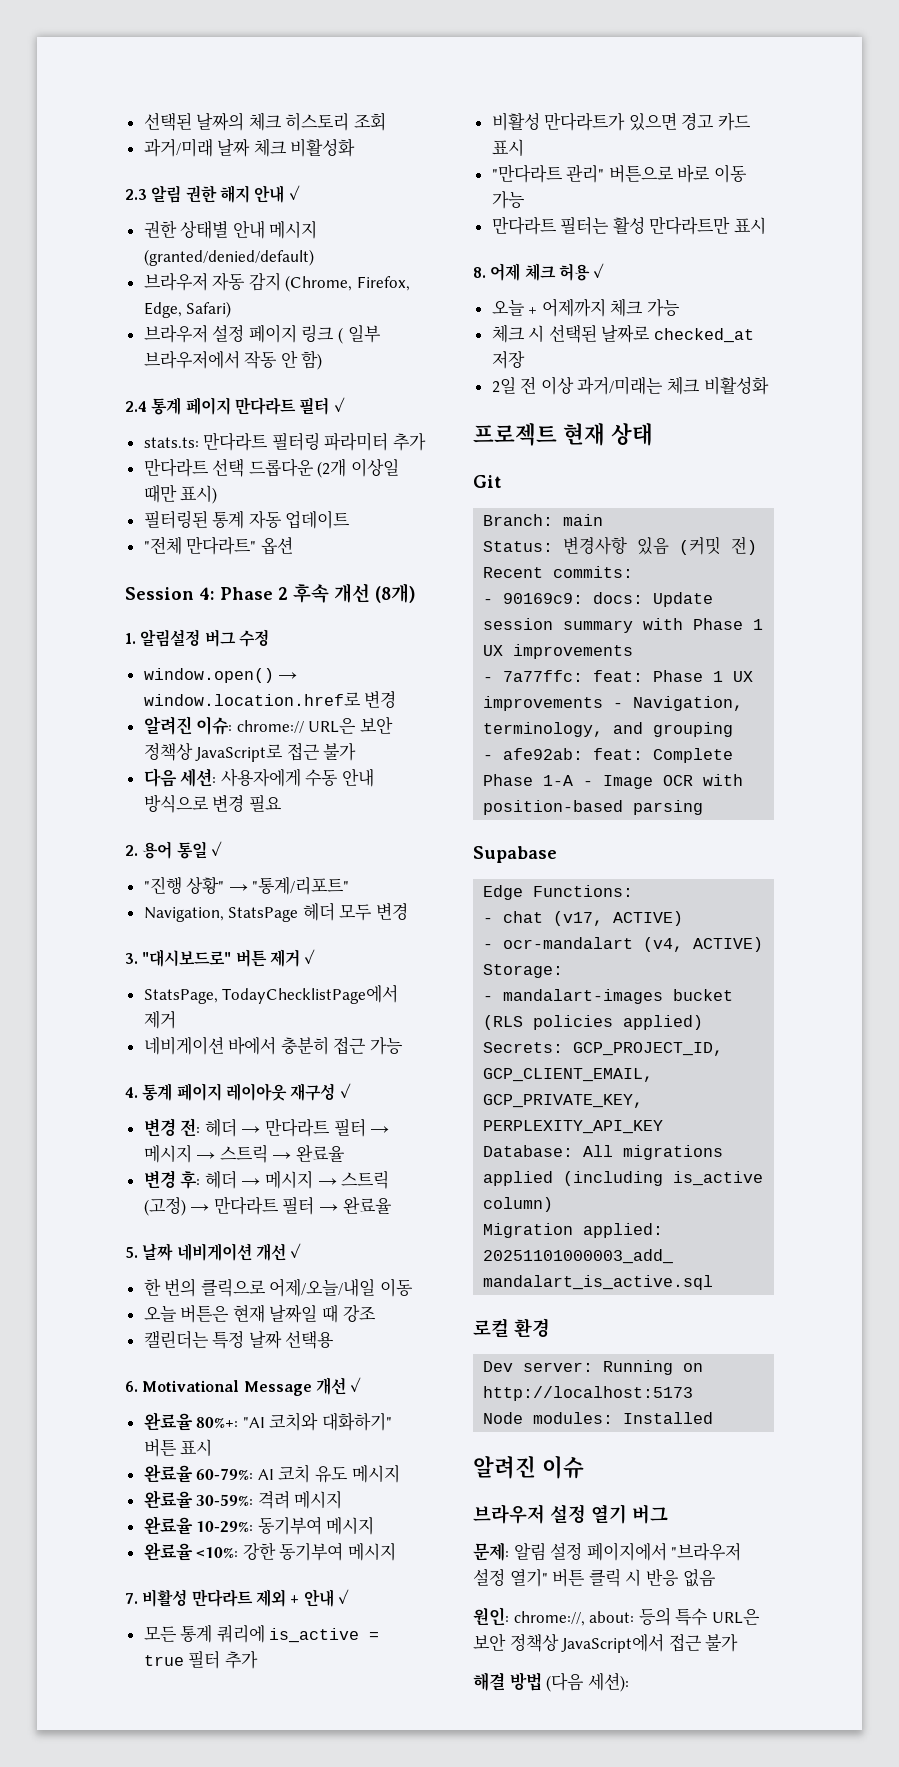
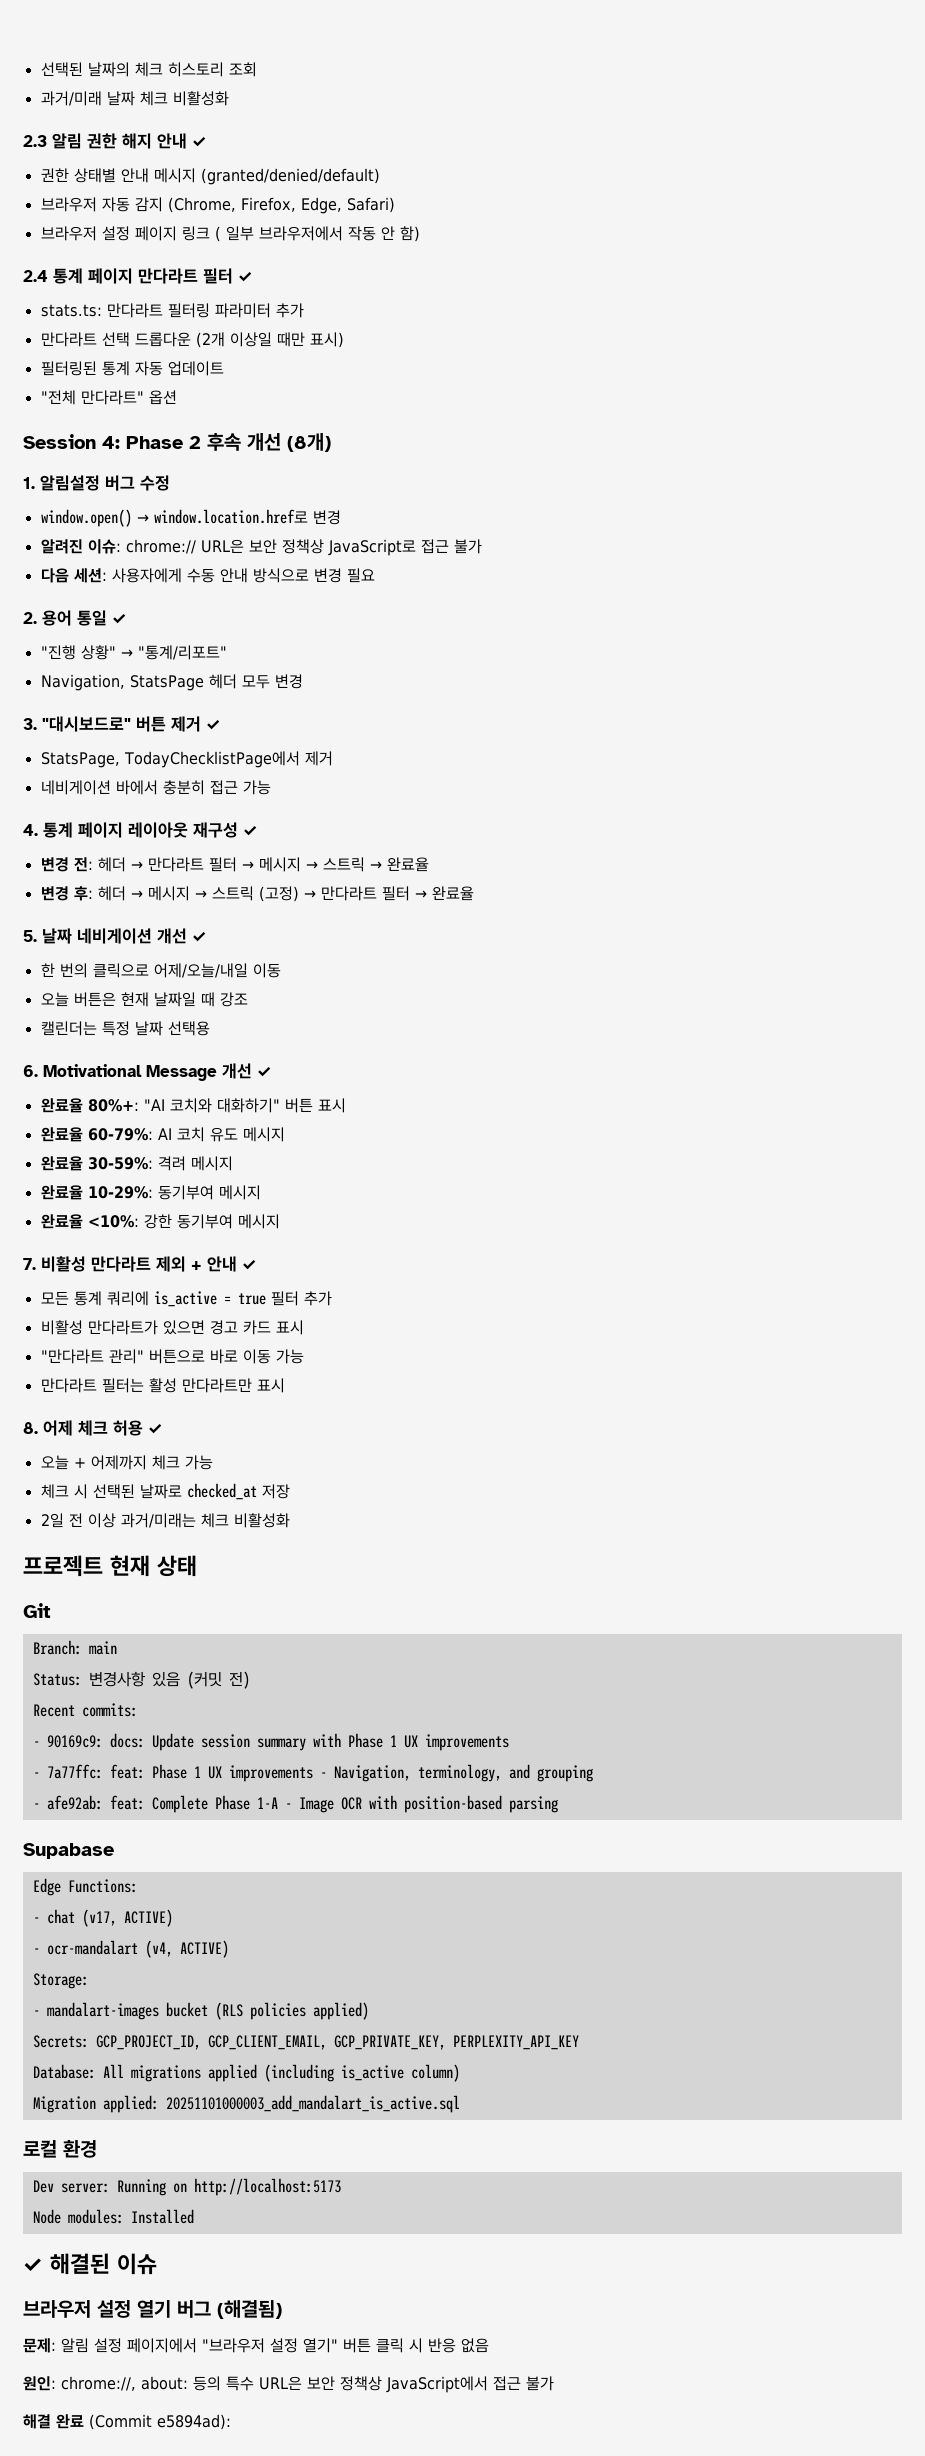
- 알려진 이슈
+ ✓ 해결된 이슈
- 브라우저 설정 열기 버그
+ 브라우저 설정 열기 버그 (해결됨)
- 해결 방법 (다음 세션):
+ 해결 완료 (Commit e5894ad):

